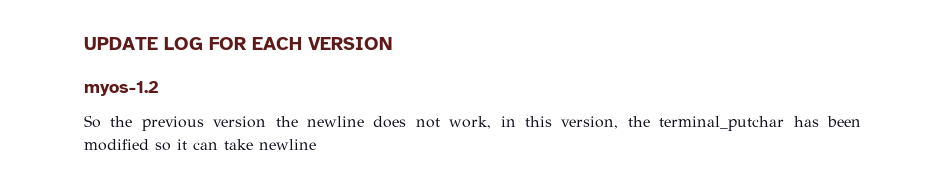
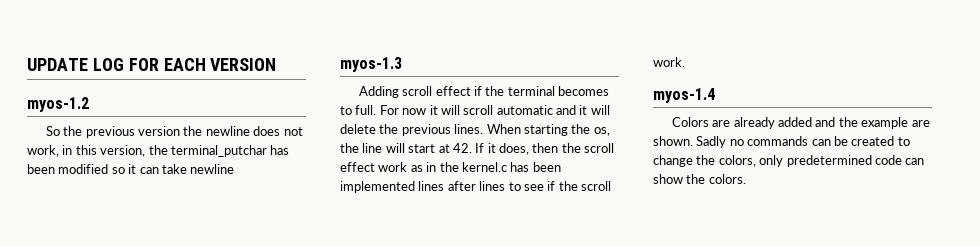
+ myos-1.3
+ Adding scroll effect if the terminal becomes to full. For now it will scroll automatic and it will delete the previous lines. When starting the os, the line will start at 42. If it does, then the scroll effect work as in the kernel.c has been implemented lines after lines to see if the scroll work.
+ myos-1.4
+ Colors are already added and the example are shown. Sadly no commands can be created to change the colors, only predetermined code can show the colors.

